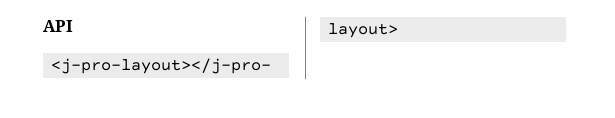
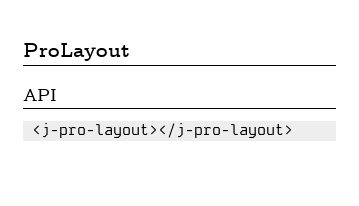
+ ProLayout

